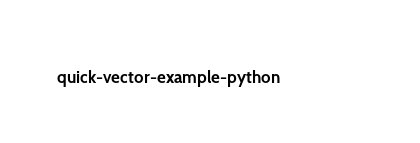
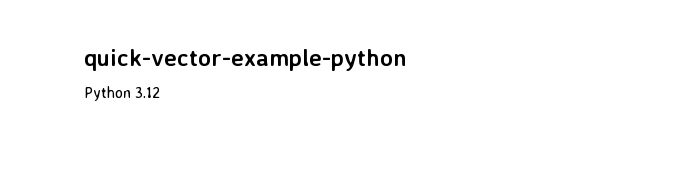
+ Python 3.12

